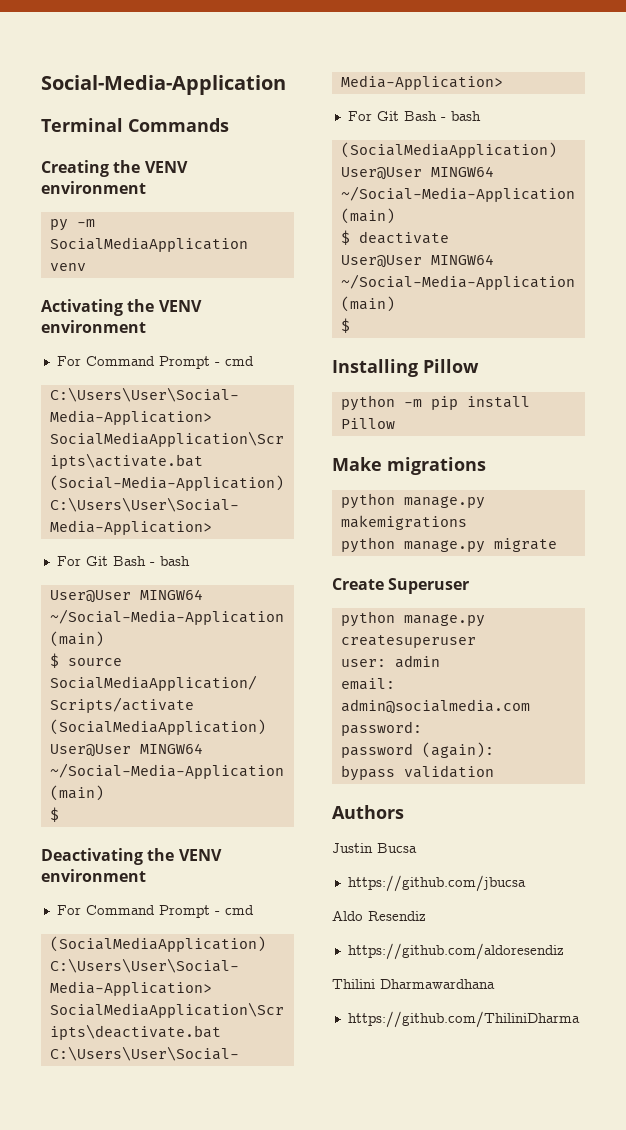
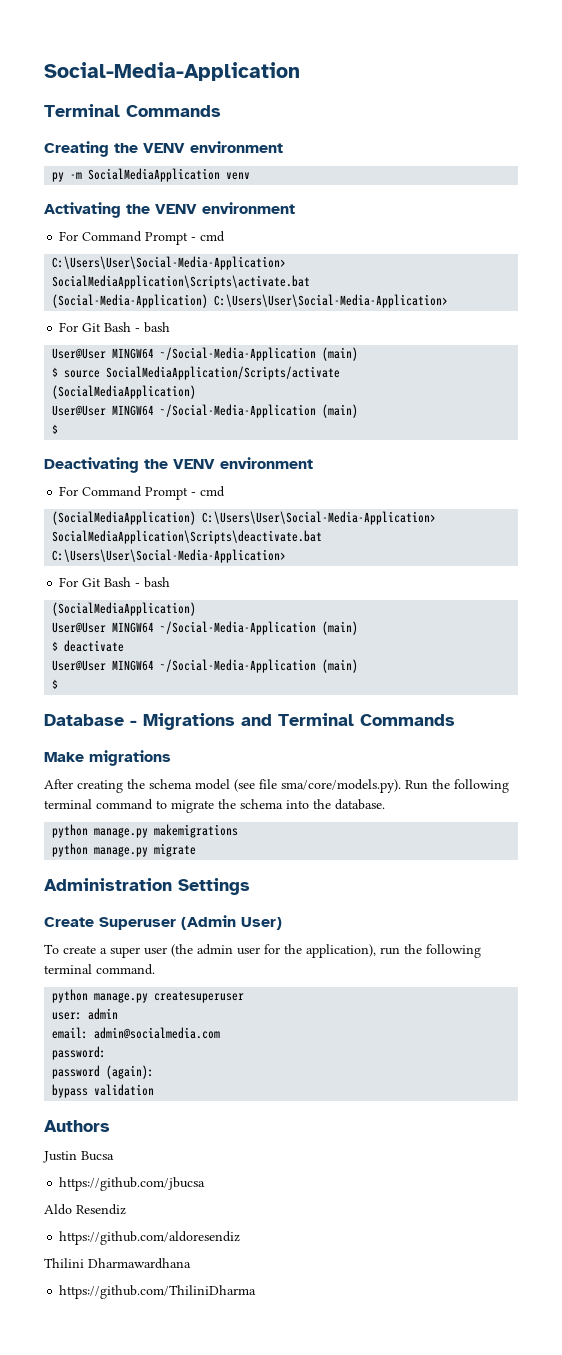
- Installing Pillow
- python -m pip install Pillow
+ Database - Migrations and Terminal Commands
  Make migrations
+ After creating the schema model (see file sma/core/models.py). Run the following terminal command to migrate the schema into the database.
+ Administration Settings
- Create Superuser
+ Create Superuser (Admin User)
+ To create a super user (the admin user for the application), run the following terminal command.

